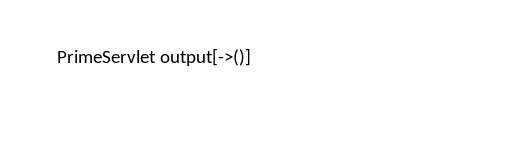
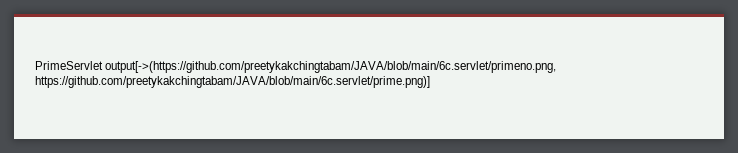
- PrimeServlet output[->()]
+ PrimeServlet output[->(https://github.com/preetykakchingtabam/JAVA/blob/main/6c.servlet/primeno.png, https://github.com/preetykakchingtabam/JAVA/blob/main/6c.servlet/prime.png)]

